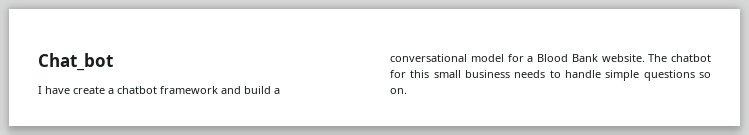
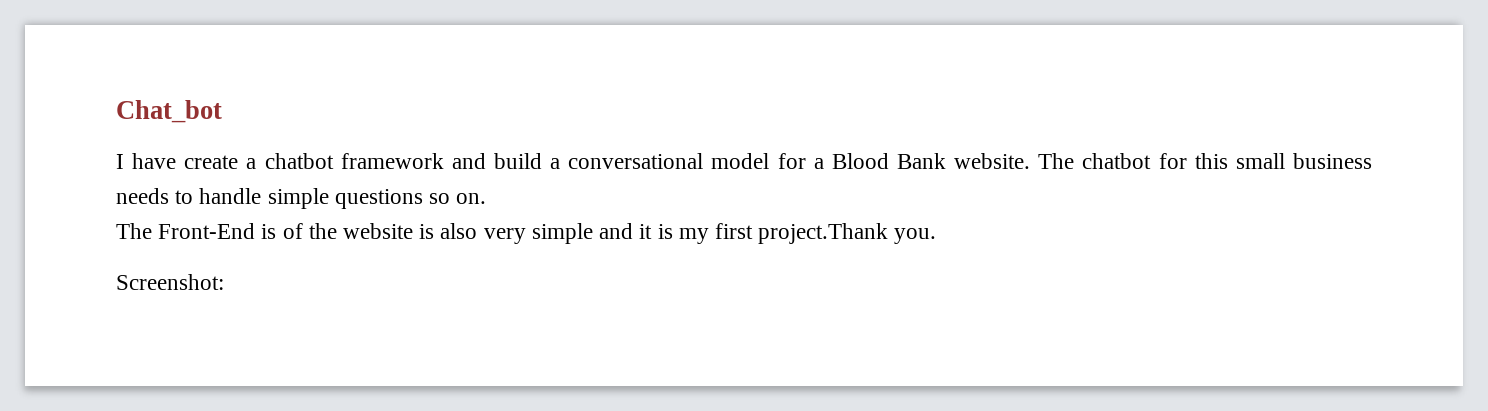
+ The Front-End is of the website is also very simple and it is my first project.Thank you.
+ Screenshot:

